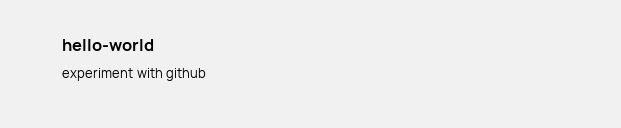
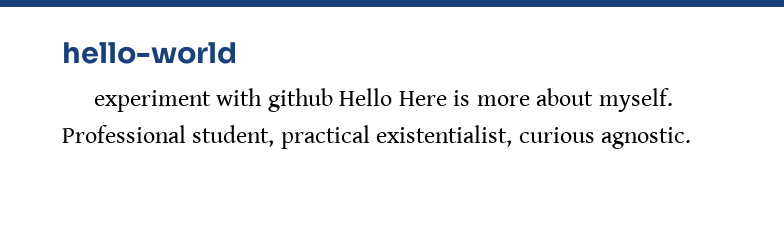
- experiment with github
+ experiment with github Hello Here is more about myself. Professional student, practical existentialist, curious agnostic.

